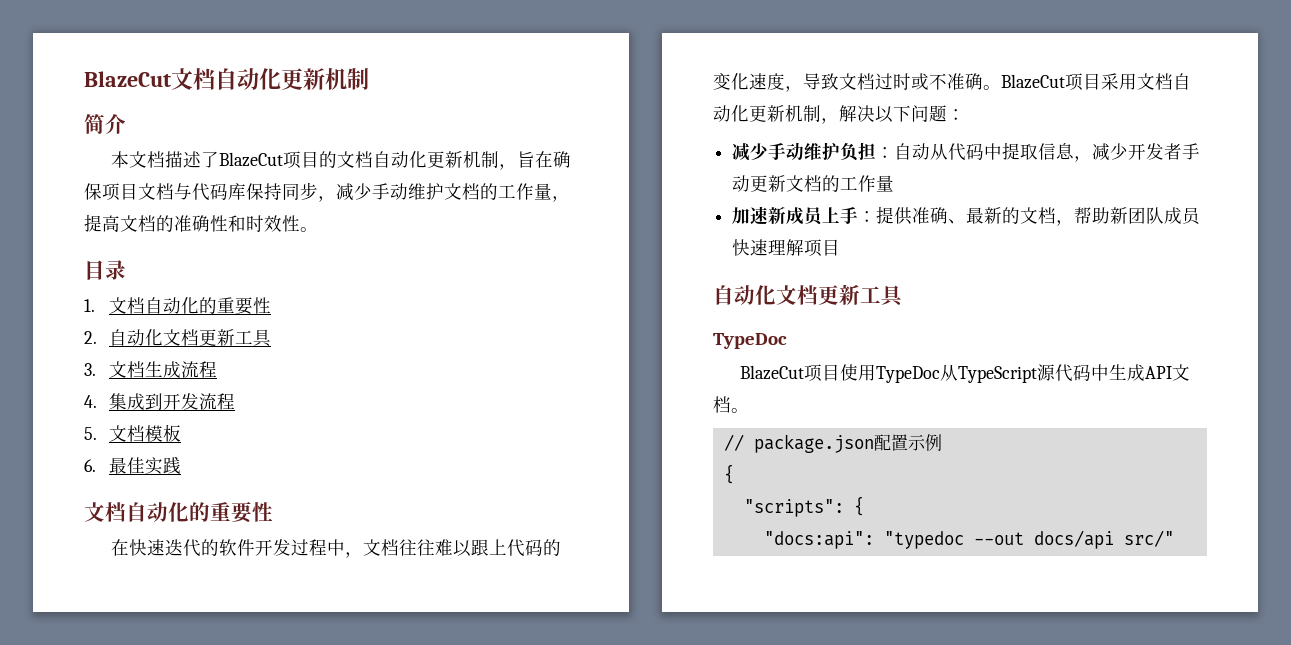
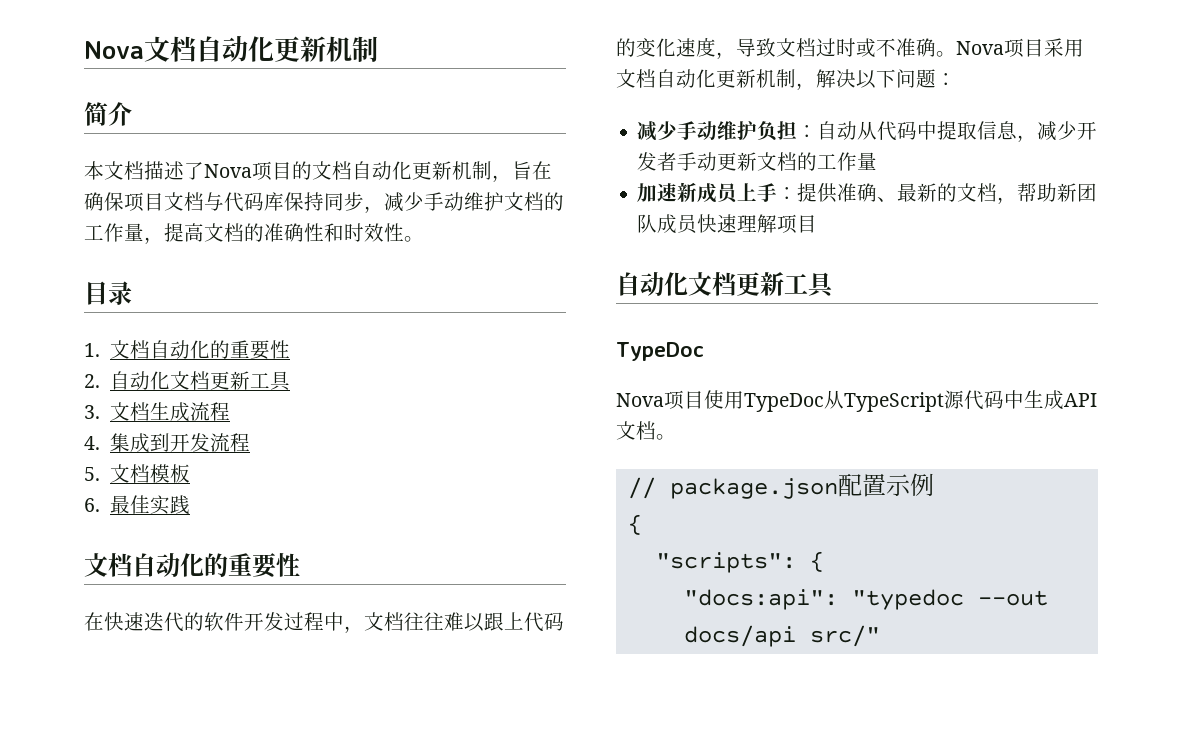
- BlazeCut文档自动化更新机制
+ Nova文档自动化更新机制
- 本文档描述了BlazeCut项目的文档自动化更新机制，旨在确保项目文档与代码库保持同步，减少手动维护文档的工作量，提高文档的准确性和时效性。
+ 本文档描述了Nova项目的文档自动化更新机制，旨在确保项目文档与代码库保持同步，减少手动维护文档的工作量，提高文档的准确性和时效性。
- BlazeCut项目采用文档自动化更新机制，解决以下问题：
+ Nova项目采用文档自动化更新机制，解决以下问题：
- BlazeCut项目使用TypeDoc从TypeScript源代码中生成API文档。
+ Nova项目使用TypeDoc从TypeScript源代码中生成API文档。

